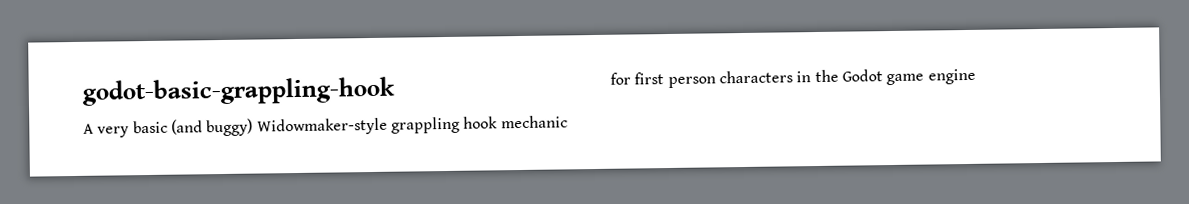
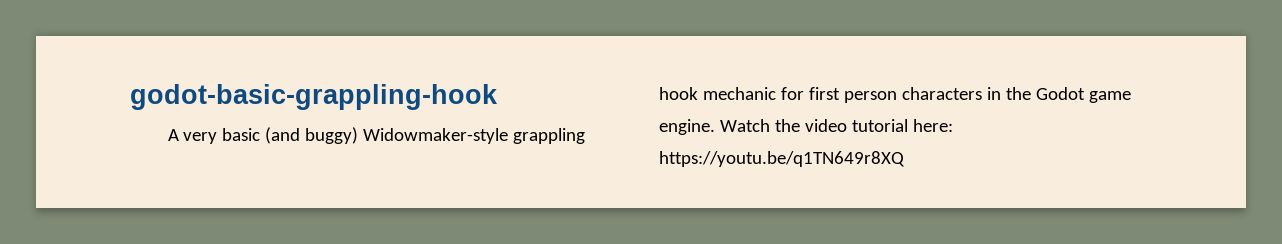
- A very basic (and buggy) Widowmaker-style grappling hook mechanic for first person characters in the Godot game engine
+ A very basic (and buggy) Widowmaker-style grappling hook mechanic for first person characters in the Godot game engine. Watch the video tutorial here: https://youtu.be/q1TN649r8XQ

